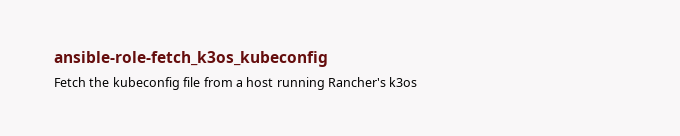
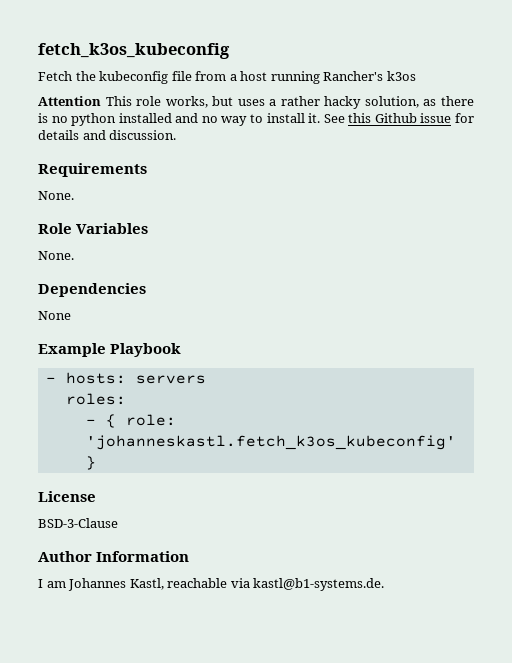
- ansible-role-fetch_k3os_kubeconfig
+ fetch_k3os_kubeconfig
+ Attention This role works, but uses a rather hacky solution, as there is no python installed and no way to install it. See this Github issue for details and discussion.
+ Requirements
+ None.
+ Role Variables
+ None.
+ Dependencies
+ None
+ Example Playbook
+ - hosts: servers
+ roles:
+ - { role: 'johanneskastl.fetch_k3os_kubeconfig' }
+ License
+ BSD-3-Clause
+ Author Information
+ I am Johannes Kastl, reachable via kastl@b1-systems.de.

